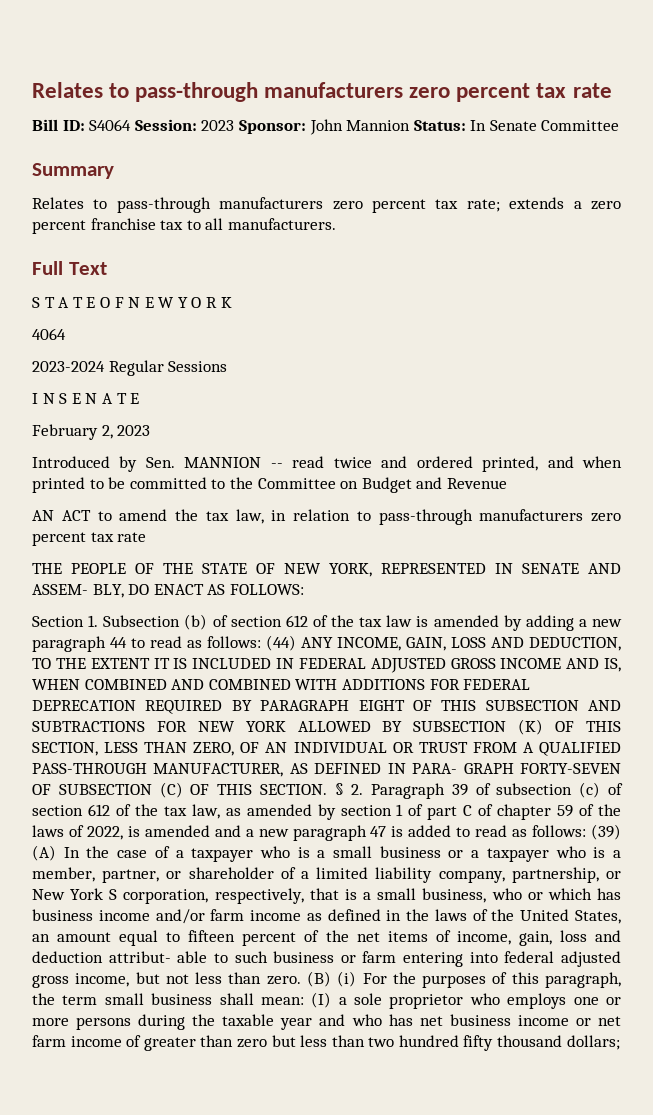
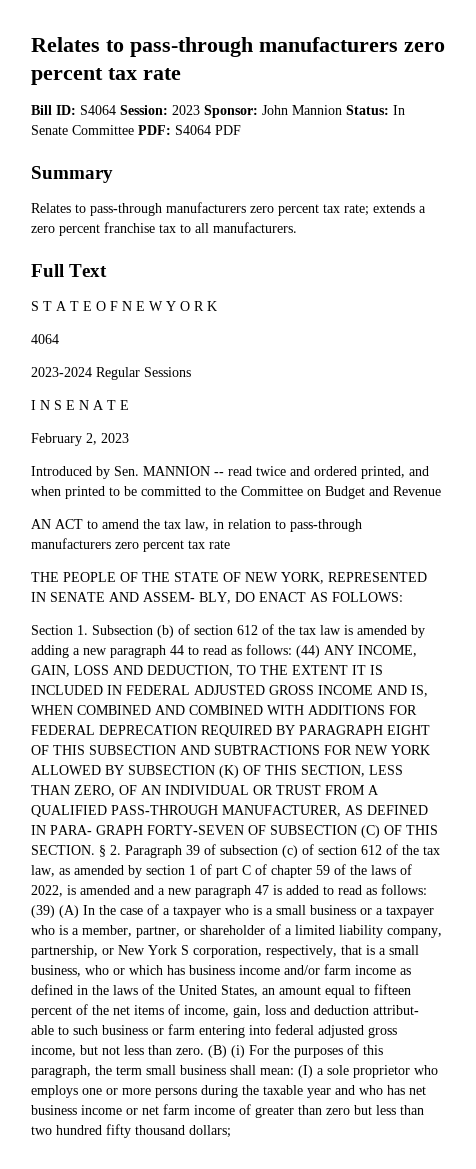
- Bill ID: S4064 Session: 2023 Sponsor: John Mannion Status: In Senate Committee
+ Bill ID: S4064 Session: 2023 Sponsor: John Mannion Status: In Senate Committee PDF: S4064 PDF

